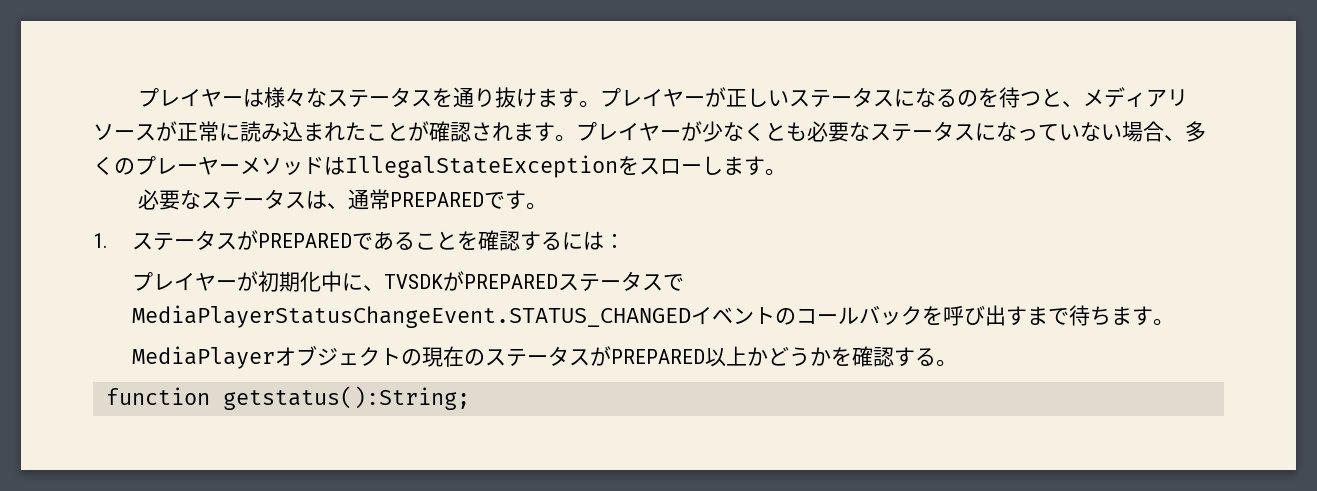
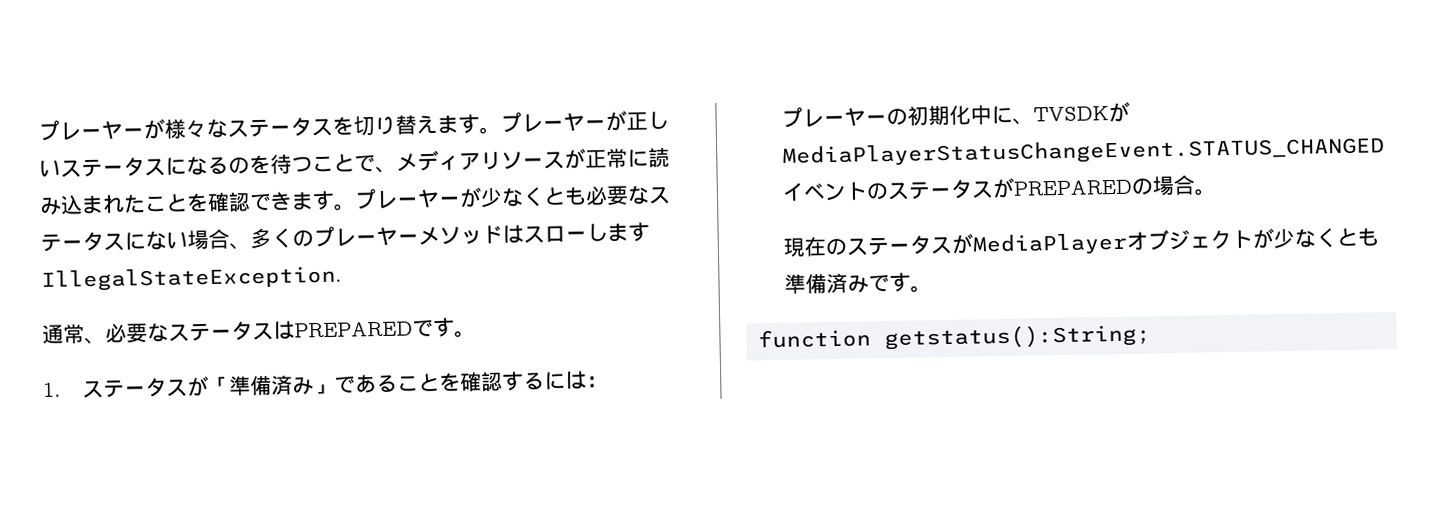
- プレイヤーは様々なステータスを通り抜けます。プレイヤーが正しいステータスになるのを待つと、メディアリソースが正常に読み込まれたことが確認されます。プレイヤーが少なくとも必要なステータスになっていない場合、多くのプレーヤーメソッドはIllegalStateExceptionをスローします。
- 必要なステータスは、通常PREPAREDです。
+ プレーヤーが様々なステータスを切り替えます。プレーヤーが正しいステータスになるのを待つことで、メディアリソースが正常に読み込まれたことを確認できます。プレーヤーが少なくとも必要なステータスにない場合、多くのプレーヤーメソッドはスローしますIllegalStateException.
+ 通常、必要なステータスはPREPAREDです。
- 1.ステータスがPREPAREDであることを確認するには：
+ 1.ステータスが「準備済み」であることを確認するには：
- プレイヤーが初期化中に、TVSDKがPREPAREDステータスでMediaPlayerStatusChangeEvent.STATUS_CHANGEDイベントのコールバックを呼び出すまで待ちます。
- MediaPlayerオブジェクトの現在のステータスがPREPARED以上かどうかを確認する。
+ プレーヤーの初期化中に、TVSDKがMediaPlayerStatusChangeEvent.STATUS_CHANGEDイベントのステータスがPREPAREDの場合。
+ 現在のステータスがMediaPlayerオブジェクトが少なくとも準備済みです。

